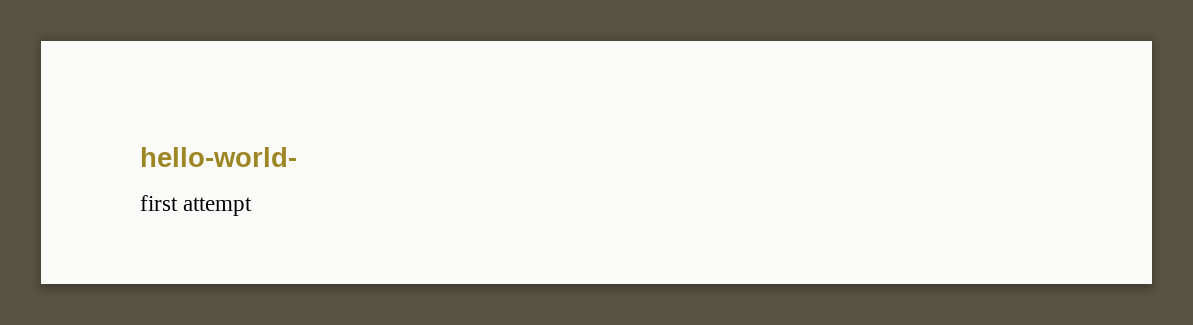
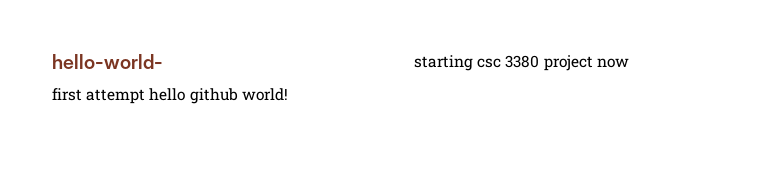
- first attempt
+ first attempt hello github world!
+ starting csc 3380 project now

